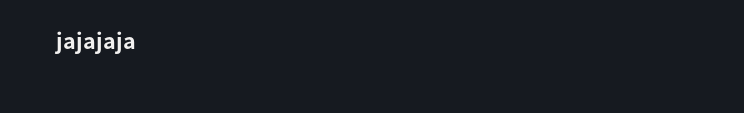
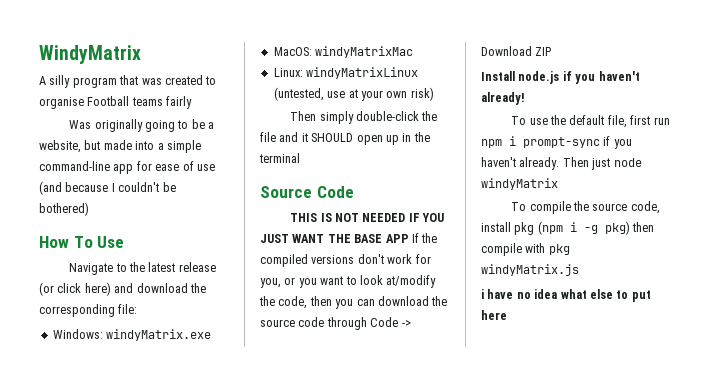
- jajajaja
+ WindyMatrix
+ A silly program that was created to organise Football teams fairly
+ Was originally going to be a website, but made into a simple command-line app for ease of use (and because I couldn't be bothered)
+ How To Use
+ Navigate to the latest release (or click here) and download the corresponding file:
+ Windows: windyMatrix.exe
+ MacOS: windyMatrixMac
+ Linux: windyMatrixLinux (untested, use at your own risk)
+ Then simply double-click the file and it SHOULD open up in the terminal
+ Source Code
+ THIS IS NOT NEEDED IF YOU JUST WANT THE BASE APP If the compiled versions don't work for you, or you want to look at/modify the code, then you can download the source code through Code -> Download ZIP
+ Install node.js if you haven't already!
+ To use the default file, first run npm i prompt-sync if you haven't already. Then just node windyMatrix
+ To compile the source code, install pkg (npm i -g pkg) then compile with pkg windyMatrix.js
+ i have no idea what else to put here

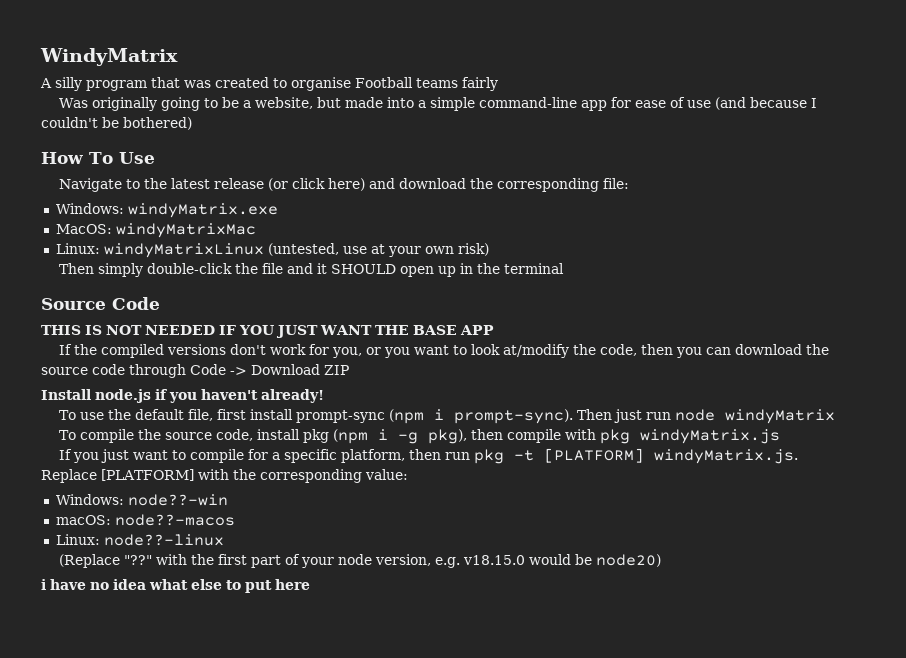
- THIS IS NOT NEEDED IF YOU JUST WANT THE BASE APP If the compiled versions don't work for you, or you want to look at/modify the code, then you can download the source code through Code -> Download ZIP
+ THIS IS NOT NEEDED IF YOU JUST WANT THE BASE APP
+ If the compiled versions don't work for you, or you want to look at/modify the code, then you can download the source code through Code -> Download ZIP
- To use the default file, first run npm i prompt-sync if you haven't already.
+ To use the default file, first install prompt-sync (npm i prompt-sync).
- Then just node windyMatrix
+ Then just run node windyMatrix
- To compile the source code, install pkg (npm i -g pkg) then compile with pkg windyMatrix.js
+ To compile the source code, install pkg (npm i -g pkg), then compile with pkg windyMatrix.js
+ If you just want to compile for a specific platform, then run pkg -t [PLATFORM] windyMatrix.js. Replace [PLATFORM] with the corresponding value:
+ Windows: node??-win
+ macOS: node??-macos
+ Linux: node??-linux
+ (Replace "??" with the first part of your node version, e.g. v18.15.0 would be node20)

